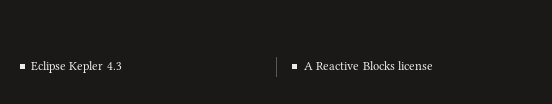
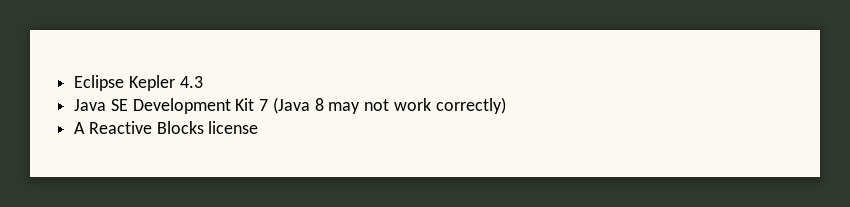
+ Java SE Development Kit 7 (Java 8 may not work correctly)

